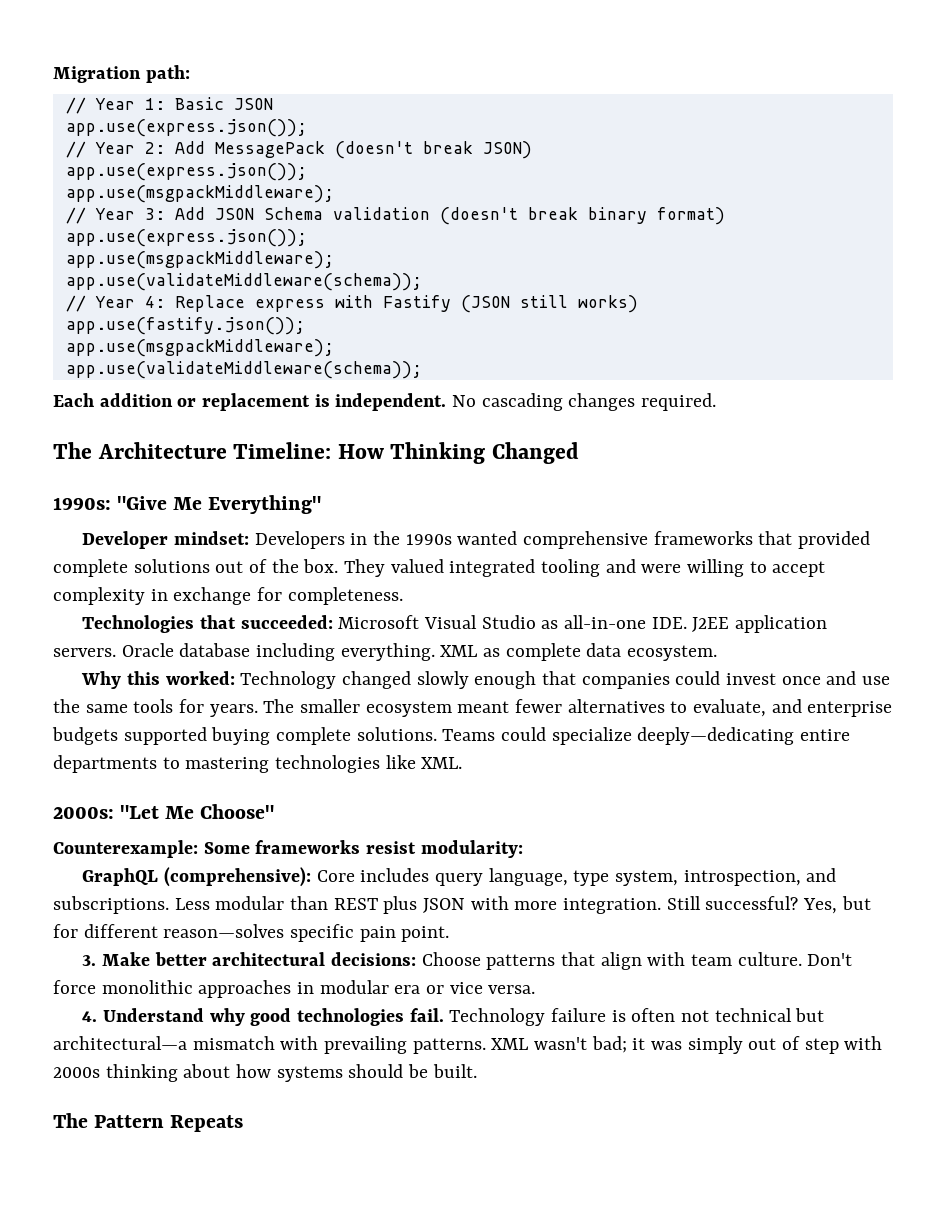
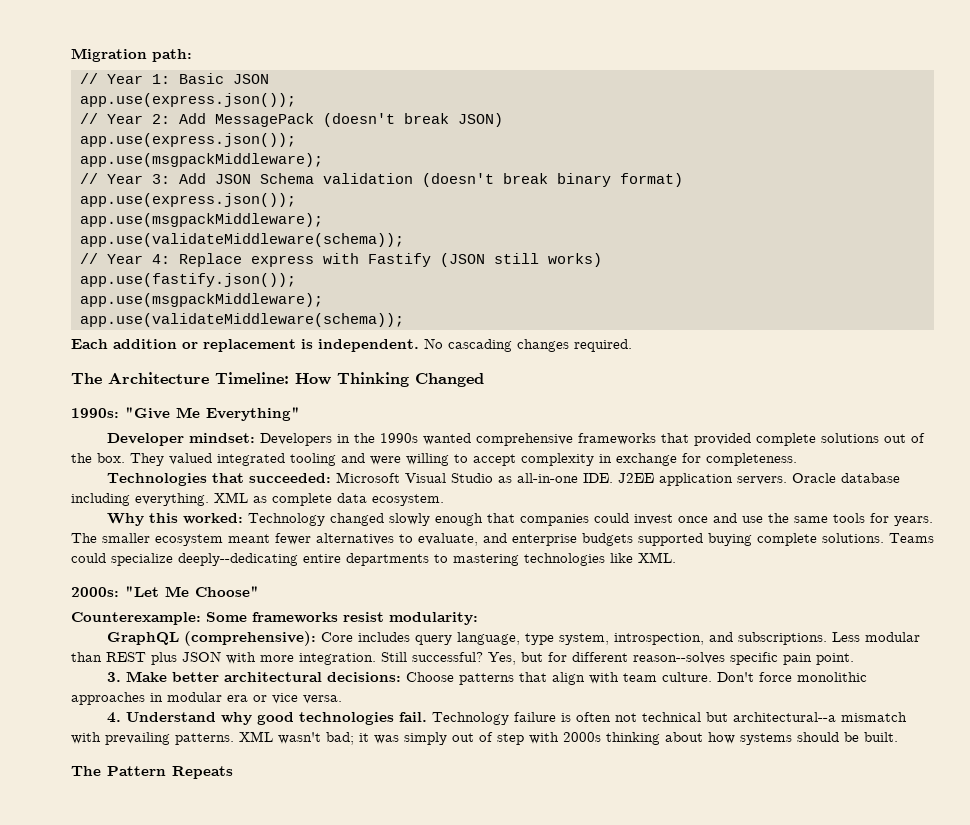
- Teams could specialize deeply—dedicating entire departments to mastering technologies like XML.
+ Teams could specialize deeply--dedicating entire departments to mastering technologies like XML.
- Yes, but for different reason—solves specific pain point.
+ Yes, but for different reason--solves specific pain point.
- Technology failure is often not technical but architectural—a mismatch with prevailing patterns.
+ Technology failure is often not technical but architectural--a mismatch with prevailing patterns.

